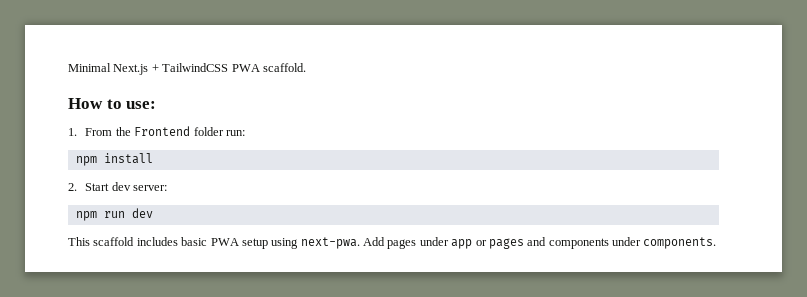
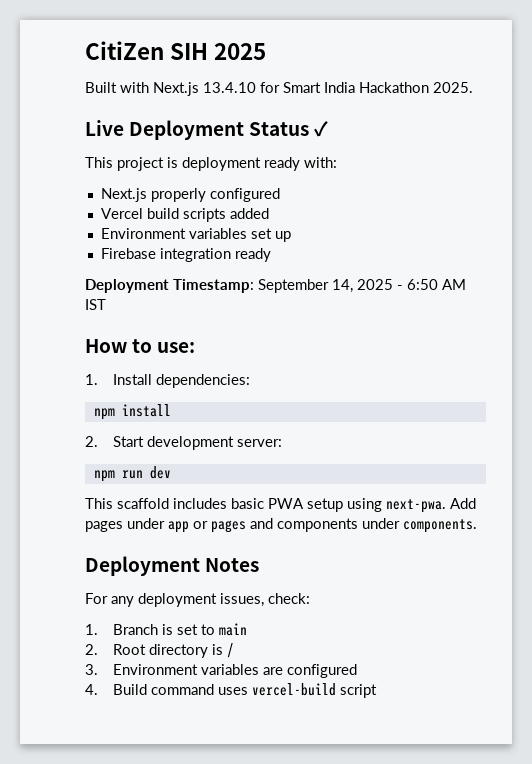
- Minimal Next.js + TailwindCSS PWA scaffold.
+ CitiZen SIH 2025
+ Built with Next.js 13.4.10 for Smart India Hackathon 2025.
+ Live Deployment Status ✓
+ This project is deployment ready with:
+ Next.js properly configured
+ Vercel build scripts added
+ Environment variables set up
+ Firebase integration ready
+ Deployment Timestamp: September 14, 2025 - 6:50 AM IST
- 1. From the Frontend folder run:
+ 1. Install dependencies:
- 2. Start dev server:
+ 2. Start development server:
+ Deployment Notes
+ For any deployment issues, check:
+ 1. Branch is set to main
+ 2. Root directory is /
+ 3. Environment variables are configured
+ 4. Build command uses vercel-build script

